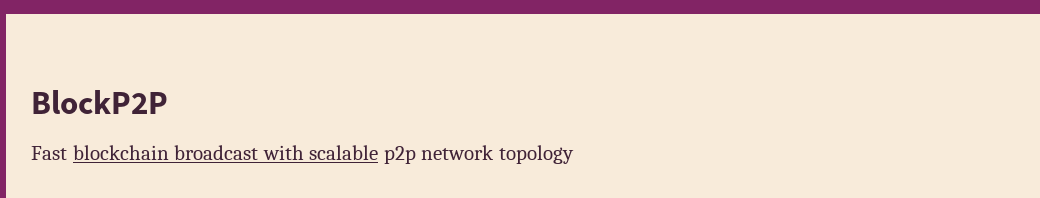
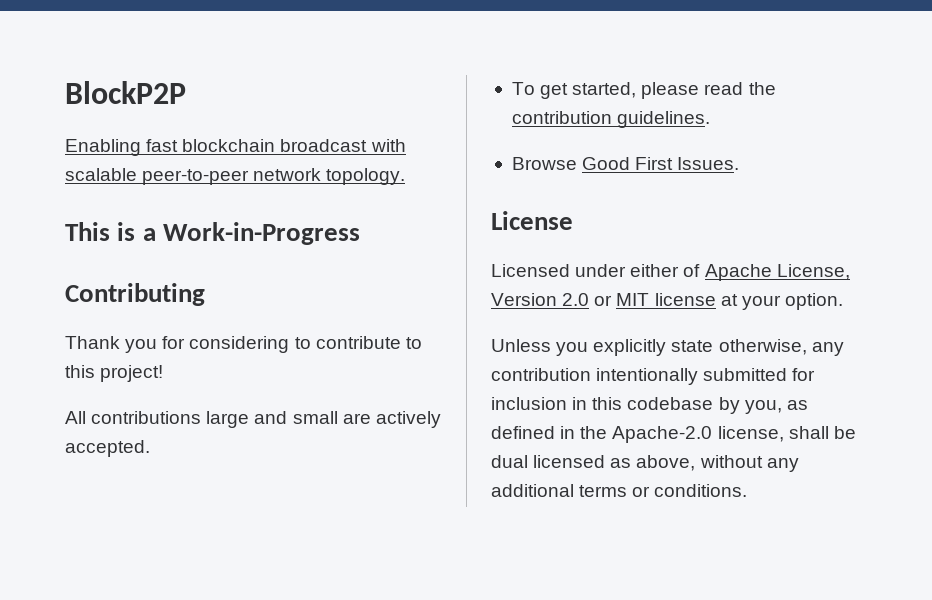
- Fast blockchain broadcast with scalable p2p network topology
+ Enabling fast blockchain broadcast with scalable peer-to-peer network topology.
+ This is a Work-in-Progress
+ Contributing
+ Thank you for considering to contribute to this project!
+ All contributions large and small are actively accepted.
+ To get started, please read the contribution guidelines.
+ Browse Good First Issues.
+ License
+ Licensed under either of Apache License, Version 2.0 or MIT license at your option.
+ Unless you explicitly state otherwise, any contribution intentionally submitted for inclusion in this codebase by you, as defined in the Apache-2.0 license, shall be dual licensed as above, without any additional terms or conditions.

